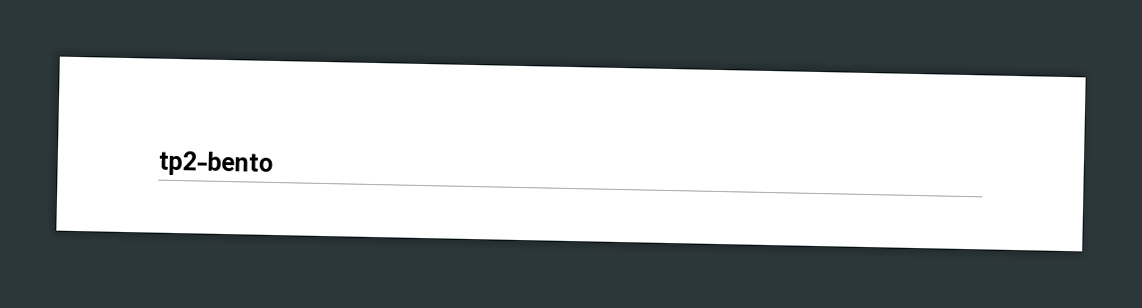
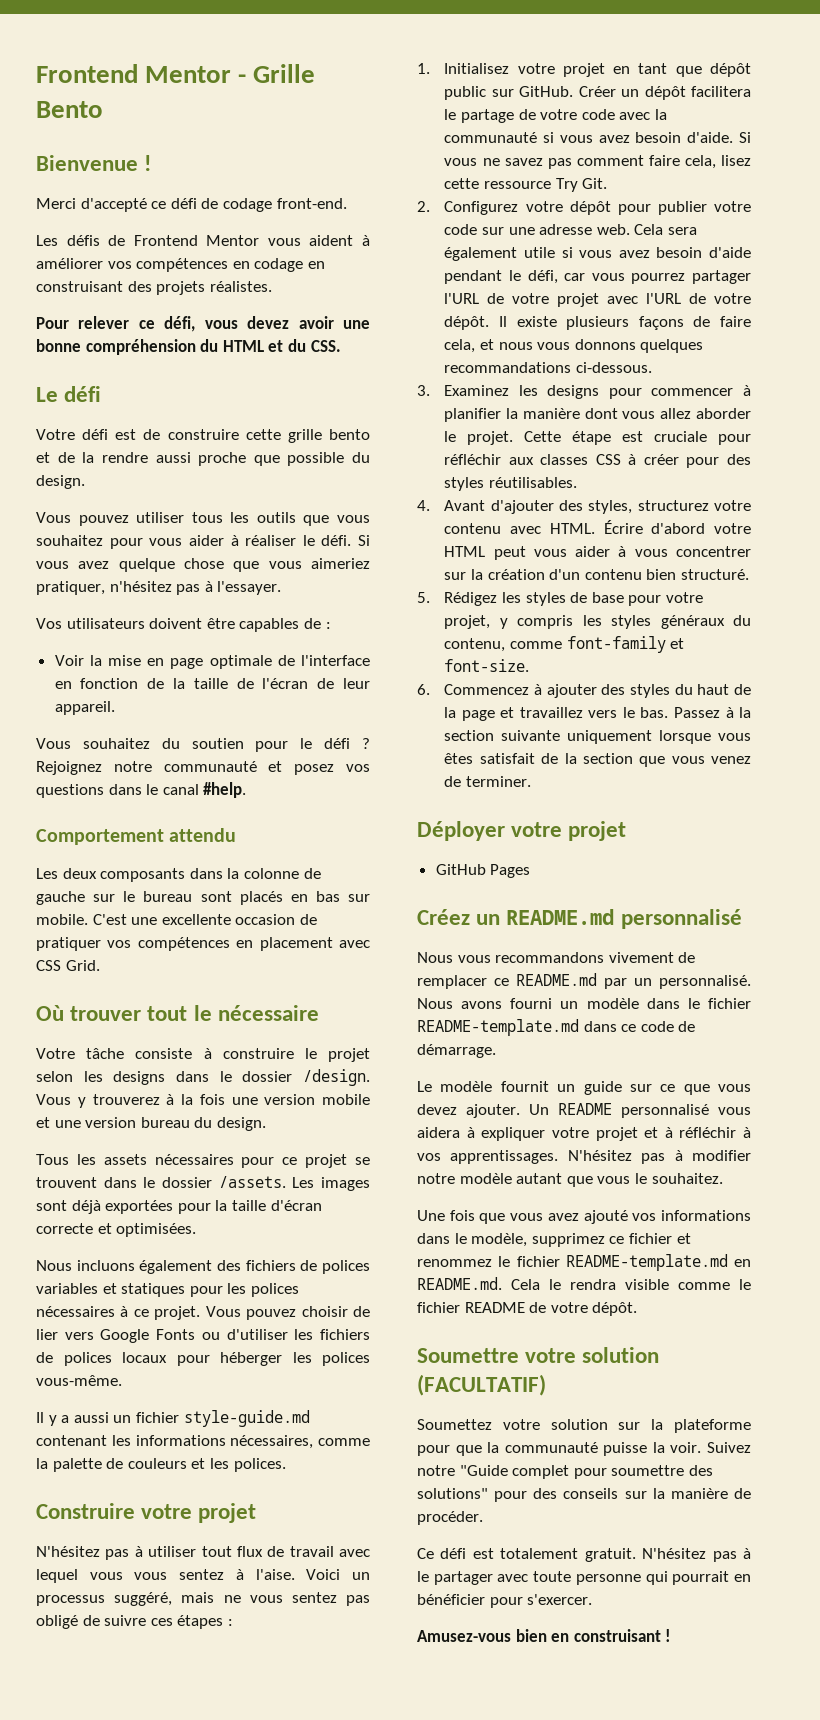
- tp2-bento
+ Frontend Mentor - Grille Bento
+ Bienvenue !
+ Merci d'accepté ce défi de codage front-end.
+ Les défis de Frontend Mentor vous aident à améliorer vos compétences en codage en construisant des projets réalistes.
+ Pour relever ce défi, vous devez avoir une bonne compréhension du HTML et du CSS.
+ Le défi
+ Votre défi est de construire cette grille bento et de la rendre aussi proche que possible du design.
+ Vous pouvez utiliser tous les outils que vous souhaitez pour vous aider à réaliser le défi. Si vous avez quelque chose que vous aimeriez pratiquer, n'hésitez pas à l'essayer.
+ Vos utilisateurs doivent être capables de :
+ Voir la mise en page optimale de l'interface en fonction de la taille de l'écran de leur appareil.
+ Vous souhaitez du soutien pour le défi ? Rejoignez notre communauté et posez vos questions dans le canal #help.
+ Comportement attendu
+ Les deux composants dans la colonne de gauche sur le bureau sont placés en bas sur mobile. C'est une excellente occasion de pratiquer vos compétences en placement avec CSS Grid.
+ Où trouver tout le nécessaire
+ Votre tâche consiste à construire le projet selon les designs dans le dossier /design. Vous y trouverez à la fois une version mobile et une version bureau du design.
+ Tous les assets nécessaires pour ce projet se trouvent dans le dossier /assets. Les images sont déjà exportées pour la taille d'écran correcte et optimisées.
+ Nous incluons également des fichiers de polices variables et statiques pour les polices nécessaires à ce projet. Vous pouvez choisir de lier vers Google Fonts ou d'utiliser les fichiers de polices locaux pour héberger les polices vous-même.
+ Il y a aussi un fichier style-guide.md contenant les informations nécessaires, comme la palette de couleurs et les polices.
+ Construire votre projet
+ N'hésitez pas à utiliser tout flux de travail avec lequel vous vous sentez à l'aise. Voici un processus suggéré, mais ne vous sentez pas obligé de suivre ces étapes :
+ 1. Initialisez votre projet en tant que dépôt public sur GitHub. Créer un dépôt facilitera le partage de votre code avec la communauté si vous avez besoin d'aide. Si vous ne savez pas comment faire cela, lisez cette ressource Try Git.
+ 2. Configurez votre dépôt pour publier votre code sur une adresse web. Cela sera également utile si vous avez besoin d'aide pendant le défi, car vous pourrez partager l'URL de votre projet avec l'URL de votre dépôt. Il existe plusieurs façons de faire cela, et nous vous donnons quelques recommandations ci-dessous.
+ 3. Examinez les designs pour commencer à planifier la manière dont vous allez aborder le projet. Cette étape est cruciale pour réfléchir aux classes CSS à créer pour des styles réutilisables.
+ 4. Avant d'ajouter des styles, structurez votre contenu avec HTML. Écrire d'abord votre HTML peut vous aider à vous concentrer sur la création d'un contenu bien structuré.
+ 5. Rédigez les styles de base pour votre projet, y compris les styles généraux du contenu, comme font-family et font-size.
+ 6. Commencez à ajouter des styles du haut de la page et travaillez vers le bas. Passez à la section suivante uniquement lorsque vous êtes satisfait de la section que vous venez de terminer.
+ Déployer votre projet
+ GitHub Pages
+ Créez un README.md personnalisé
+ Nous vous recommandons vivement de remplacer ce README.md par un personnalisé. Nous avons fourni un modèle dans le fichier README-template.md dans ce code de démarrage.
+ Le modèle fournit un guide sur ce que vous devez ajouter. Un README personnalisé vous aidera à expliquer votre projet et à réfléchir à vos apprentissages. N'hésitez pas à modifier notre modèle autant que vous le souhaitez.
+ Une fois que vous avez ajouté vos informations dans le modèle, supprimez ce fichier et renommez le fichier README-template.md en README.md. Cela le rendra visible comme le fichier README de votre dépôt.
+ Soumettre votre solution (FACULTATIF)
+ Soumettez votre solution sur la plateforme pour que la communauté puisse la voir. Suivez notre "Guide complet pour soumettre des solutions" pour des conseils sur la manière de procéder.
+ Ce défi est totalement gratuit. N'hésitez pas à le partager avec toute personne qui pourrait en bénéficier pour s'exercer.
+ Amusez-vous bien en construisant !

